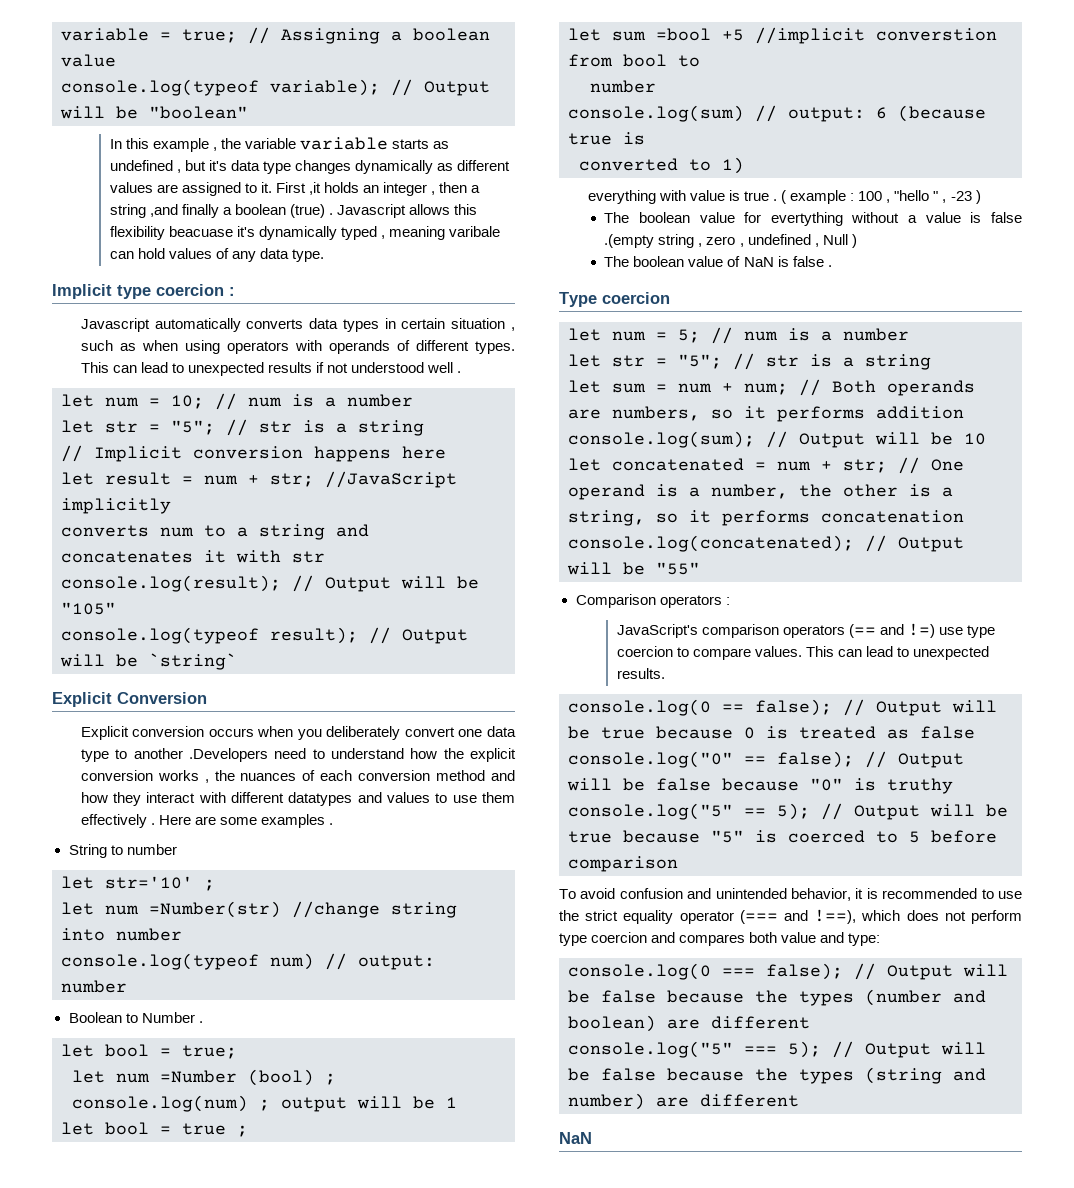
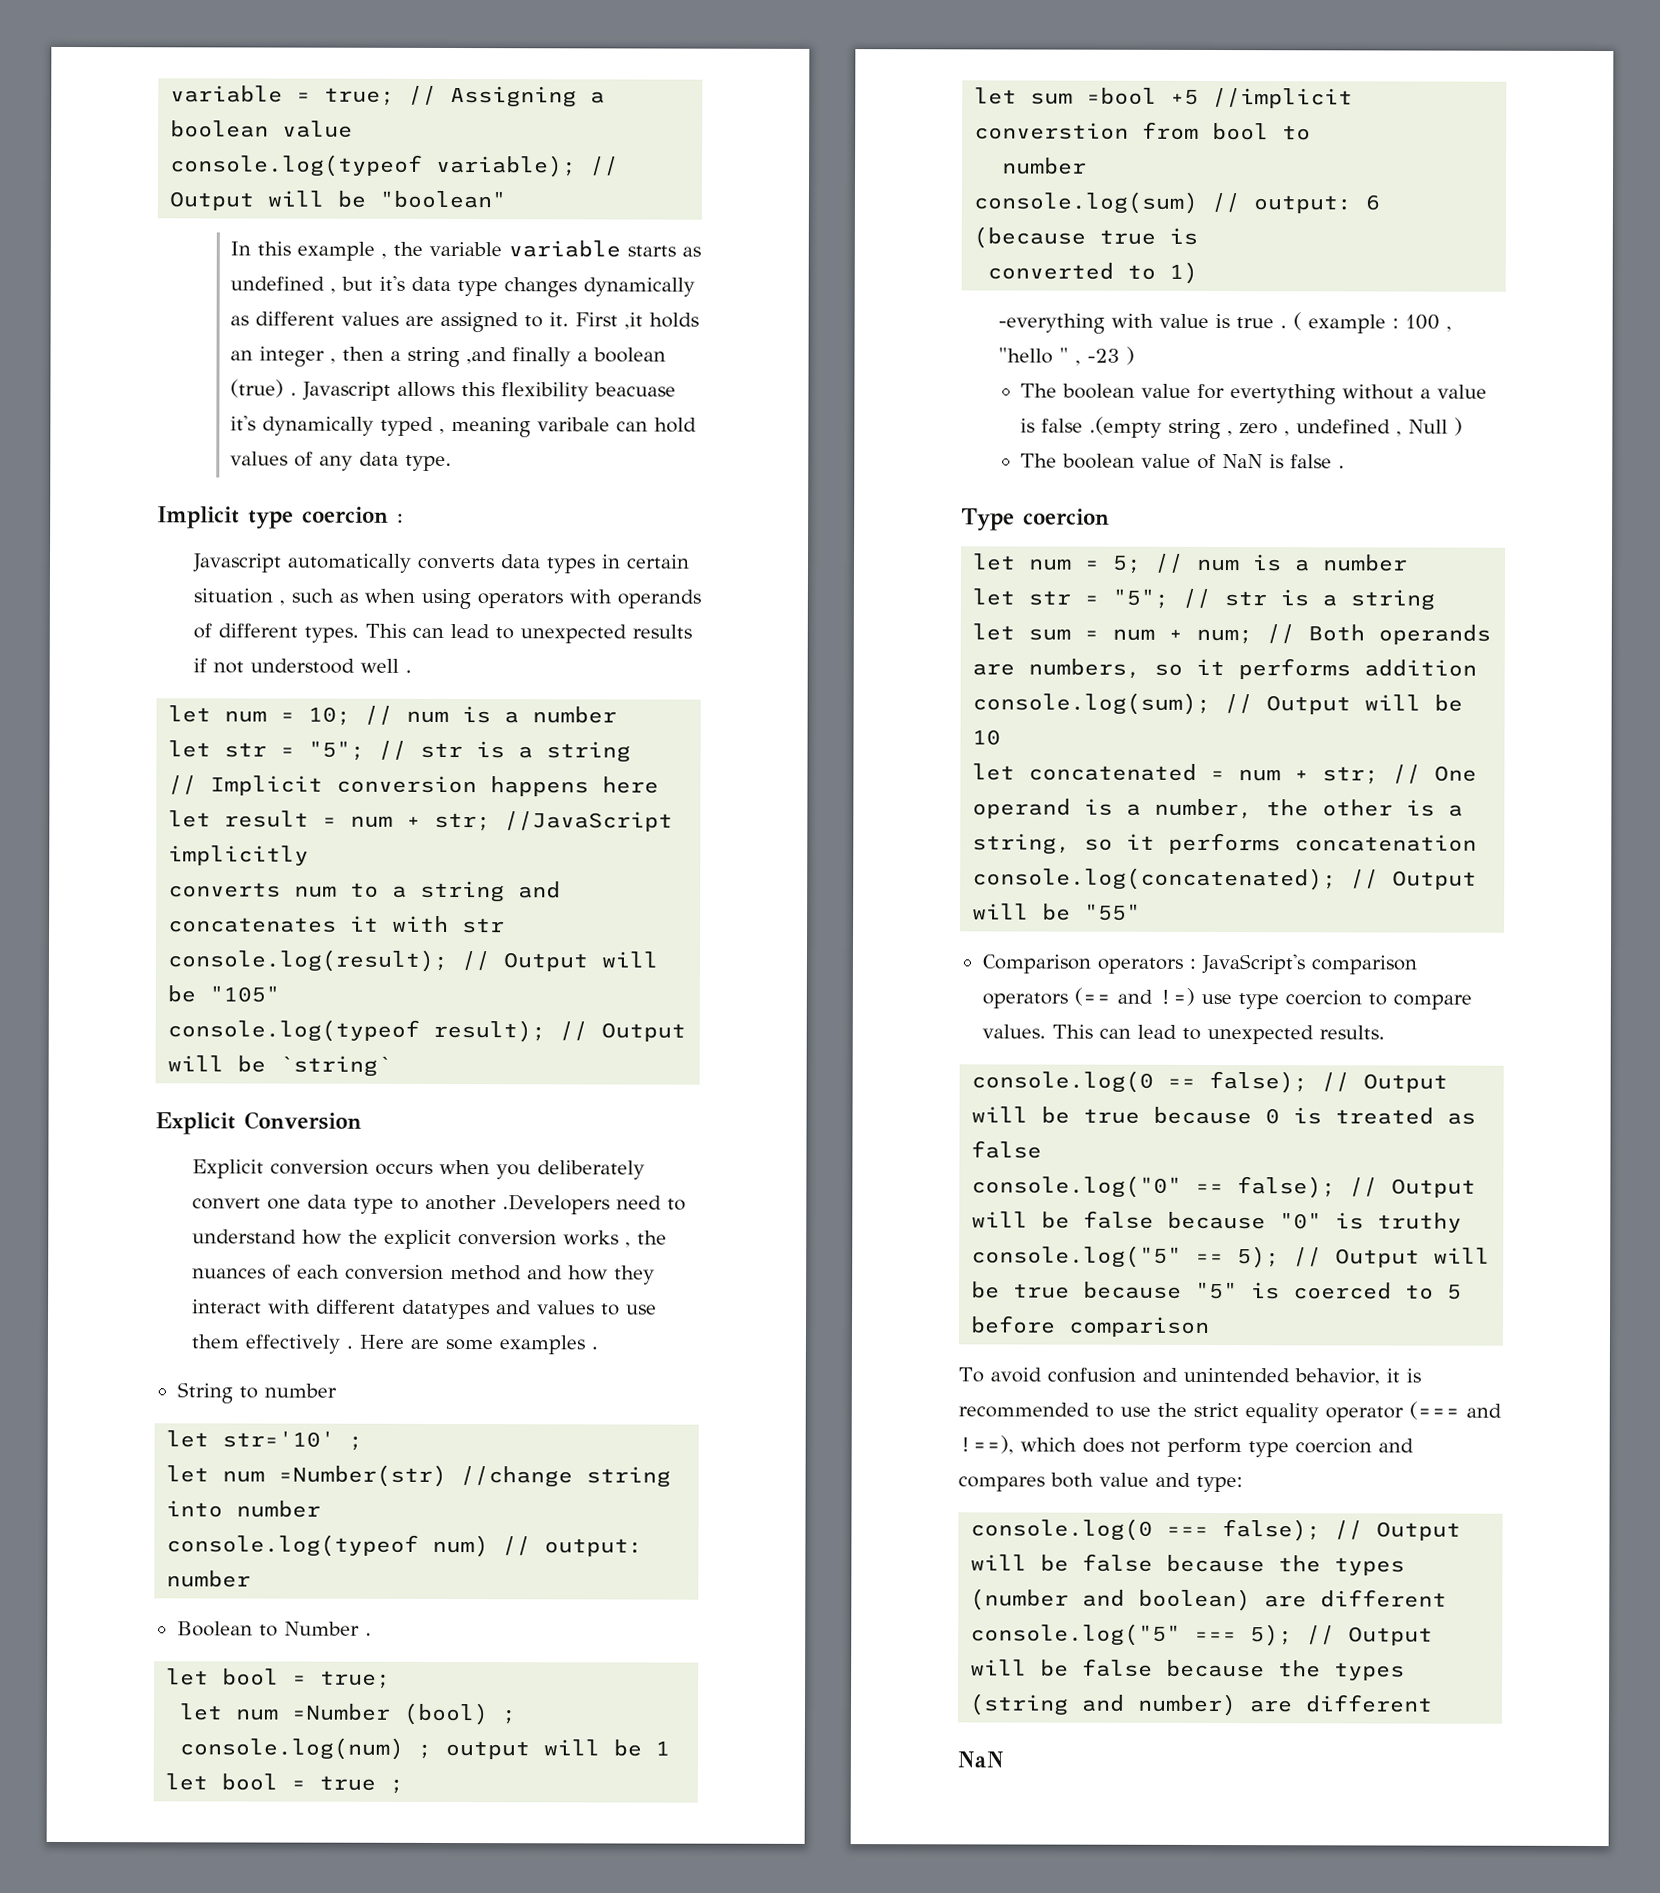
- everything with value is true .
+ -everything with value is true .
- Comparison operators :
- JavaScript's comparison operators (== and !=) use type coercion to compare values.
+ Comparison operators : JavaScript's comparison operators (== and !=) use type coercion to compare values.

